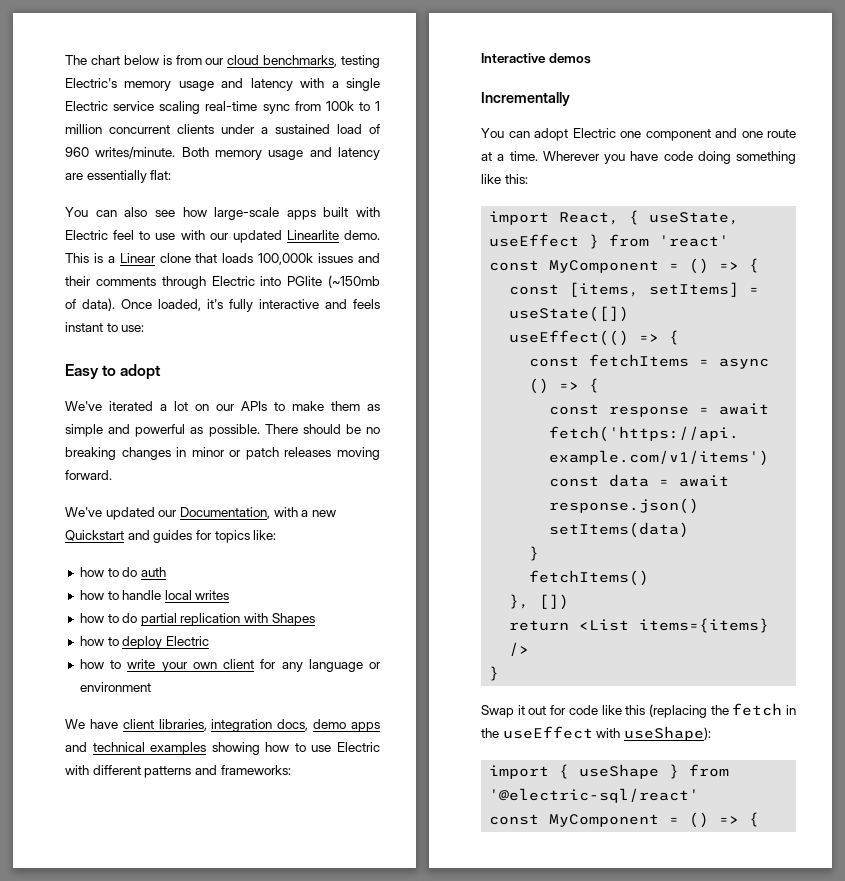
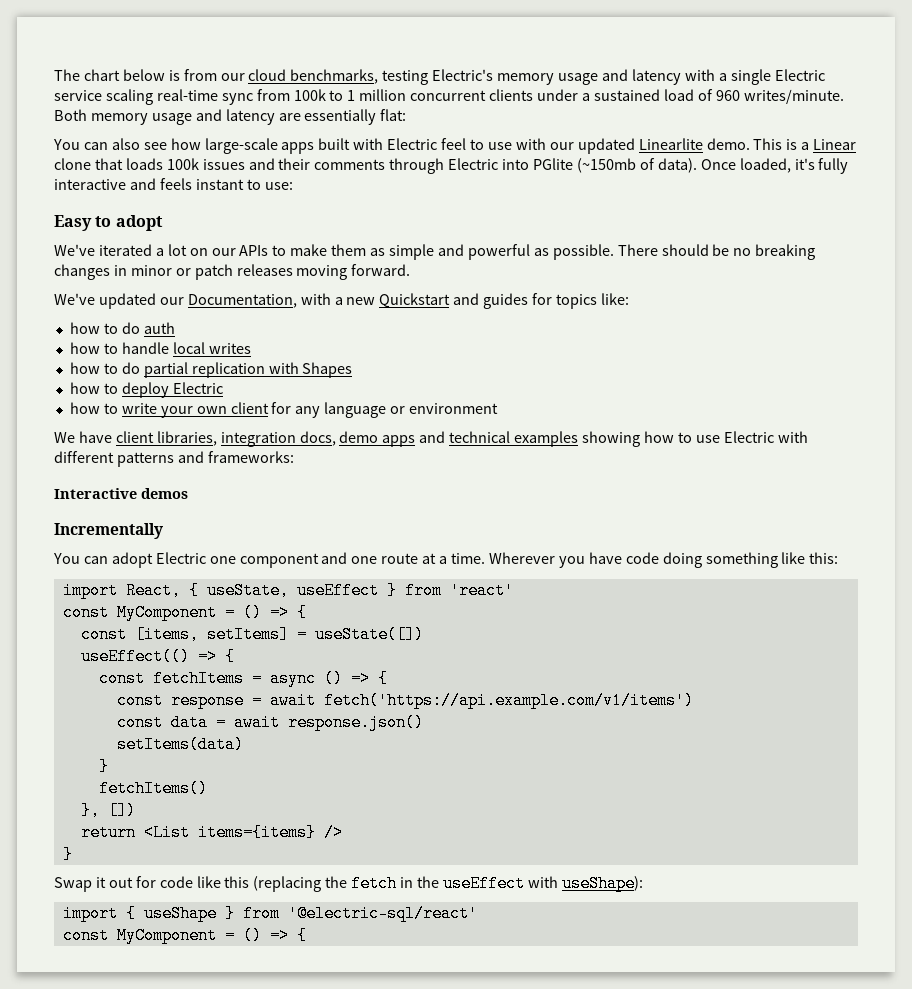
- This is a Linear clone that loads 100,000k issues and their comments through Electric into PGlite (~150mb of data).
+ This is a Linear clone that loads 100k issues and their comments through Electric into PGlite (~150mb of data).

